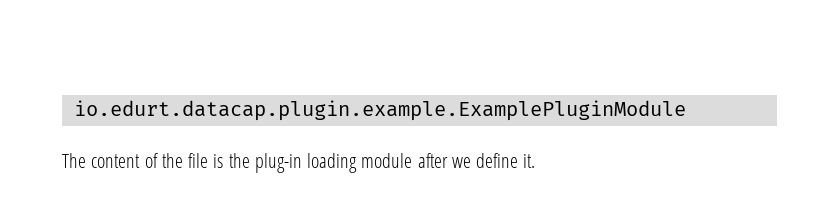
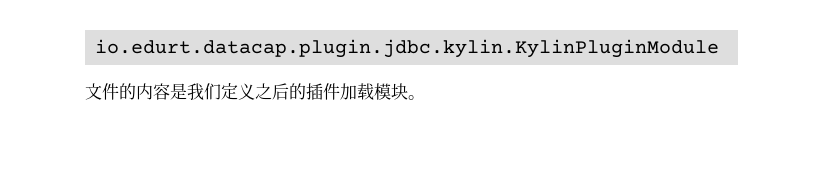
- io.edurt.datacap.plugin.example.ExamplePluginModule
- The content of the file is the plug-in loading module after we define it.
+ io.edurt.datacap.plugin.jdbc.kylin.KylinPluginModule
+ 文件的内容是我们定义之后的插件加载模块。

